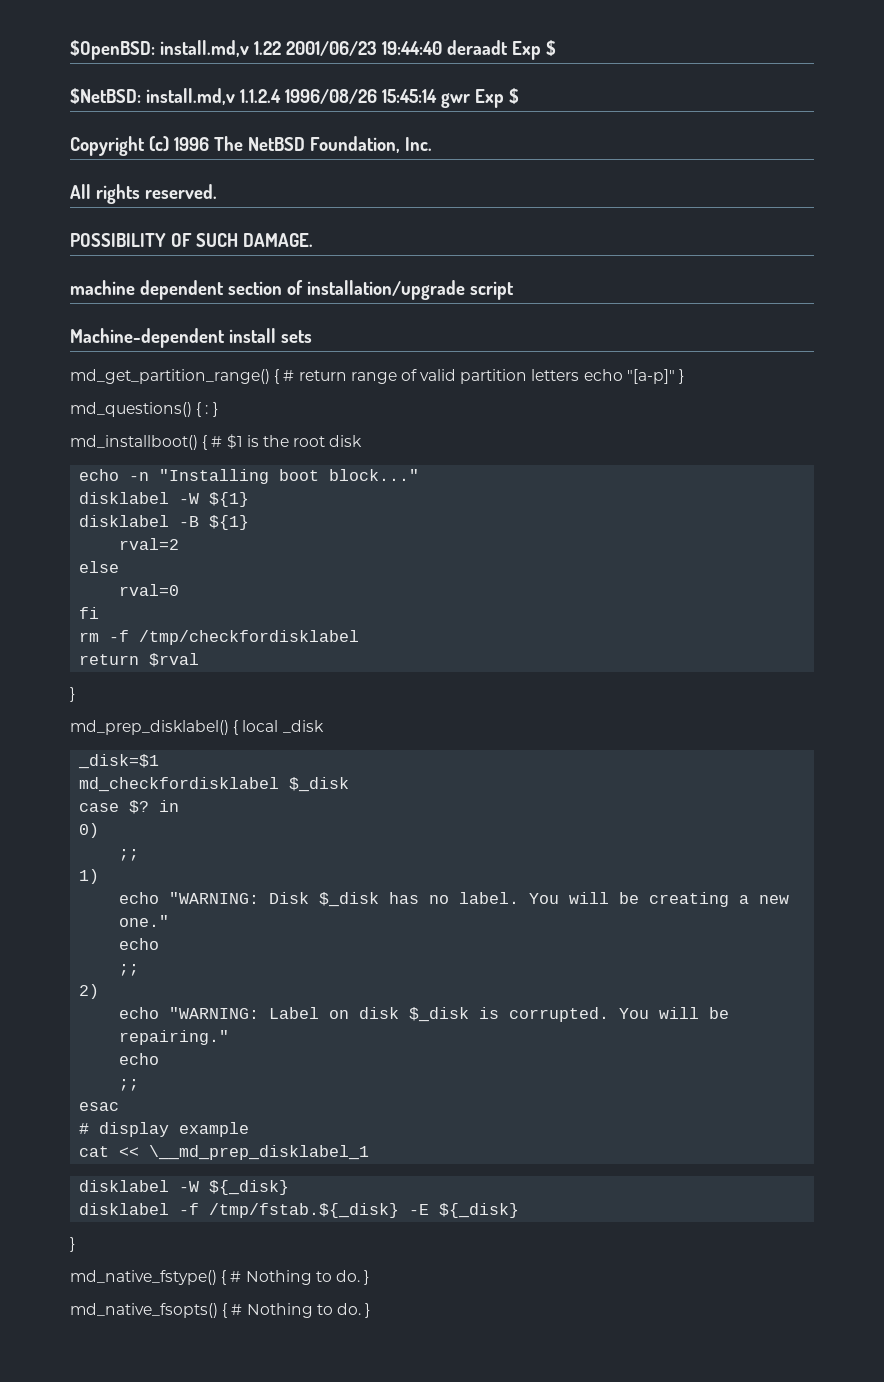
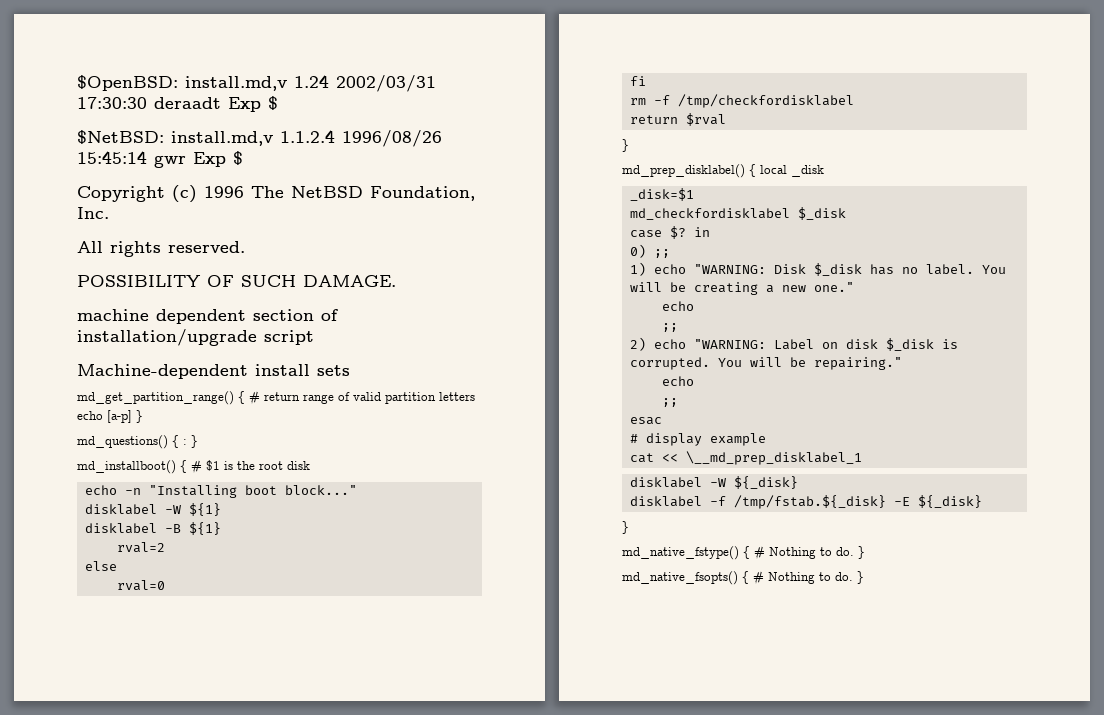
- $OpenBSD: install.md,v 1.22 2001/06/23 19:44:40 deraadt Exp $
+ $OpenBSD: install.md,v 1.24 2002/03/31 17:30:30 deraadt Exp $
- md_get_partition_range() { # return range of valid partition letters echo "[a-p]" }
+ md_get_partition_range() { # return range of valid partition letters echo [a-p] }
- 0)
- ;;
+ 0) ;;
- 1)
- echo "WARNING: Disk $_disk has no label.
+ 1) echo "WARNING: Disk $_disk has no label.
- 2)
- echo "WARNING: Label on disk $_disk is corrupted.
+ 2) echo "WARNING: Label on disk $_disk is corrupted.

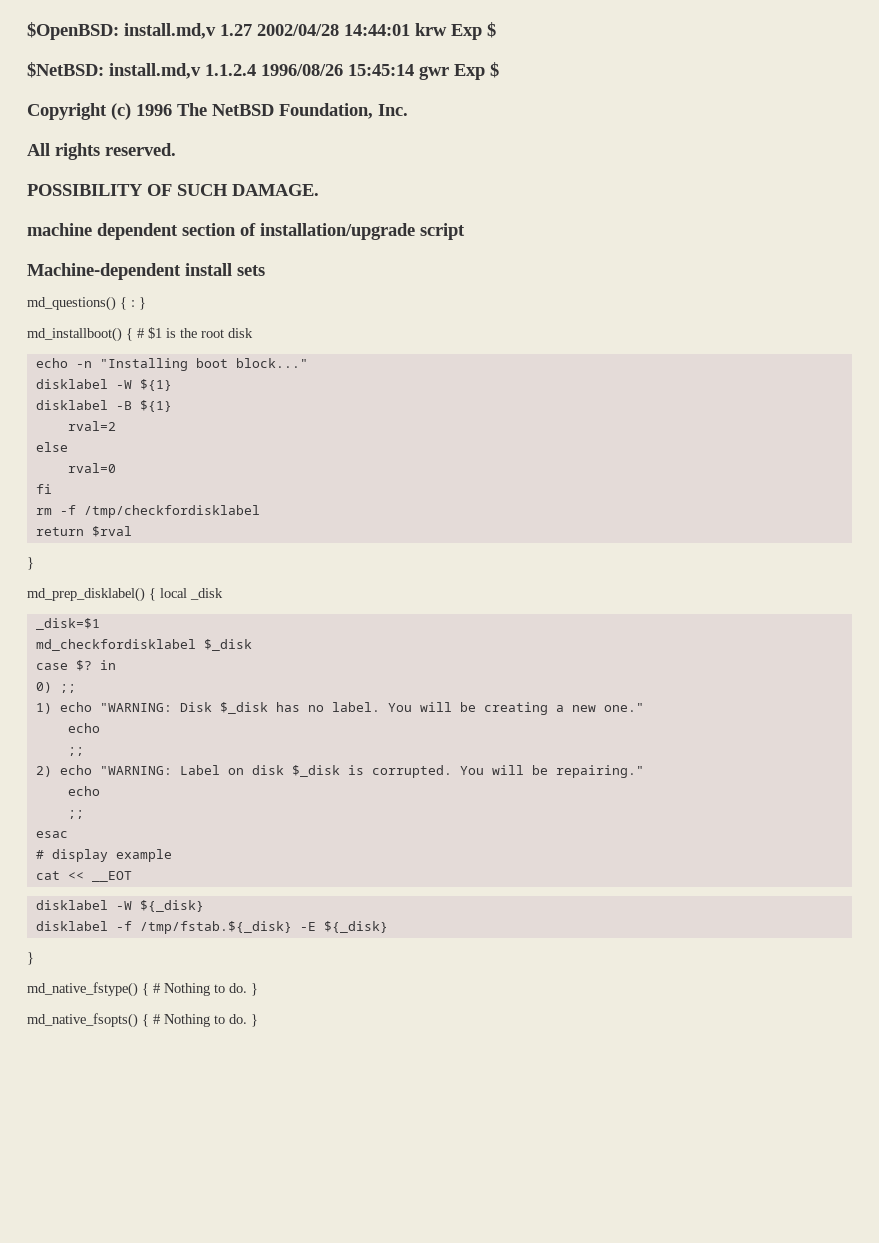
- $OpenBSD: install.md,v 1.24 2002/03/31 17:30:30 deraadt Exp $
+ $OpenBSD: install.md,v 1.27 2002/04/28 14:44:01 krw Exp $
- md_get_partition_range() { # return range of valid partition letters echo [a-p] }
- cat << \__md_prep_disklabel_1
+ cat << __EOT

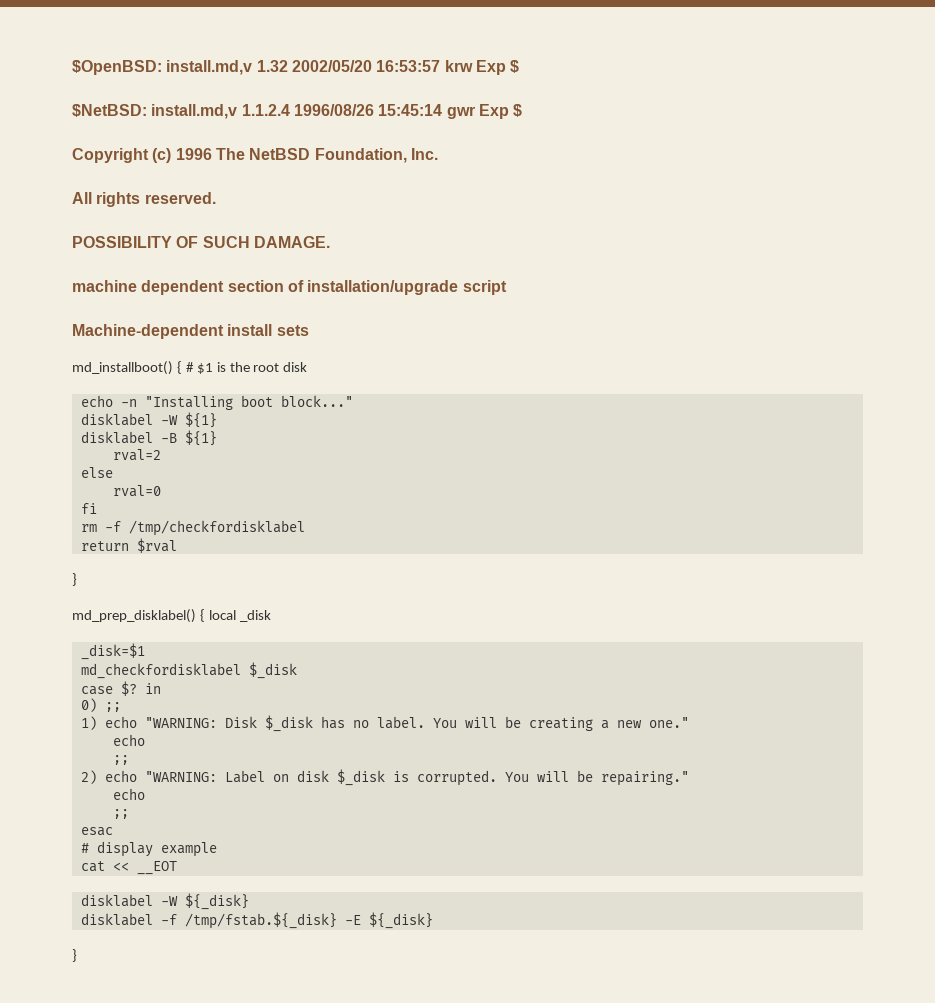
- $OpenBSD: install.md,v 1.27 2002/04/28 14:44:01 krw Exp $
+ $OpenBSD: install.md,v 1.32 2002/05/20 16:53:57 krw Exp $
- md_questions() { : }
- md_native_fstype() { # Nothing to do. }
- md_native_fsopts() { # Nothing to do. }

